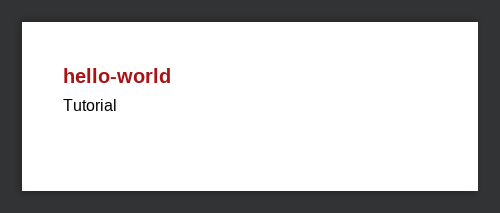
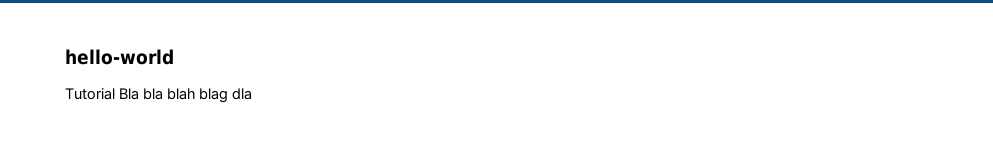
- Tutorial
+ Tutorial Bla bla blah blag dla

